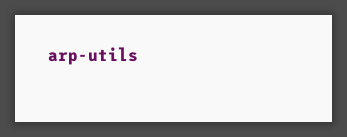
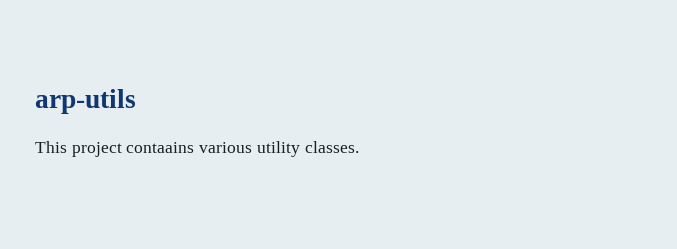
+ This project contaains various utility classes.

